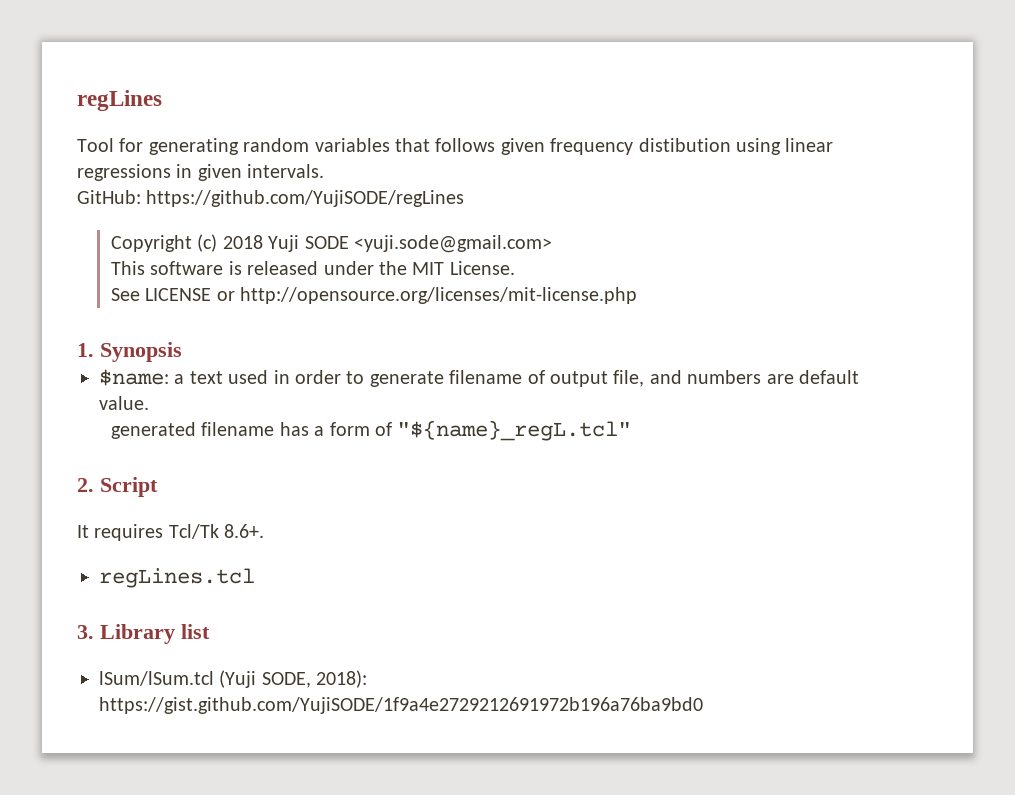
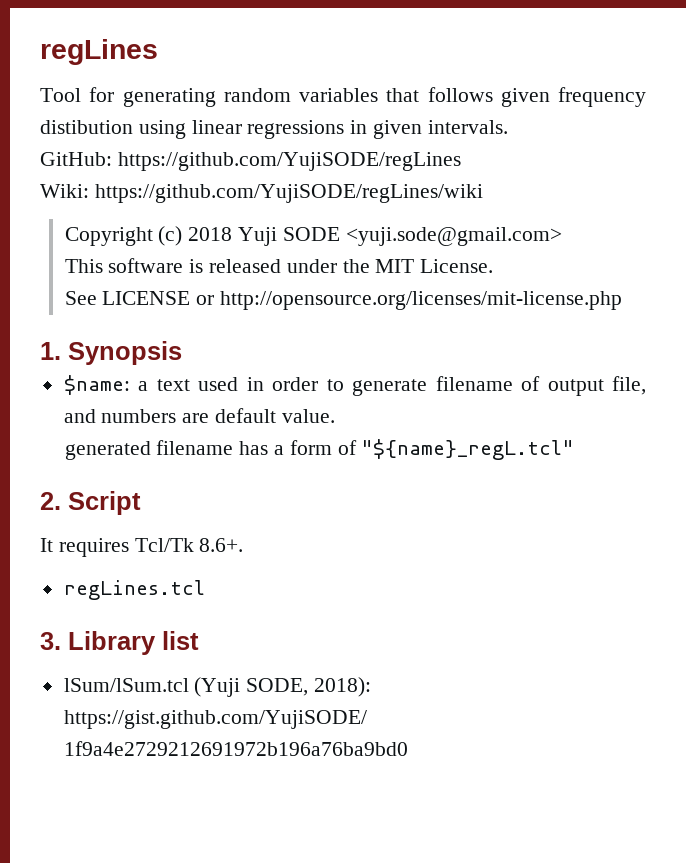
+ Wiki: https://github.com/YujiSODE/regLines/wiki

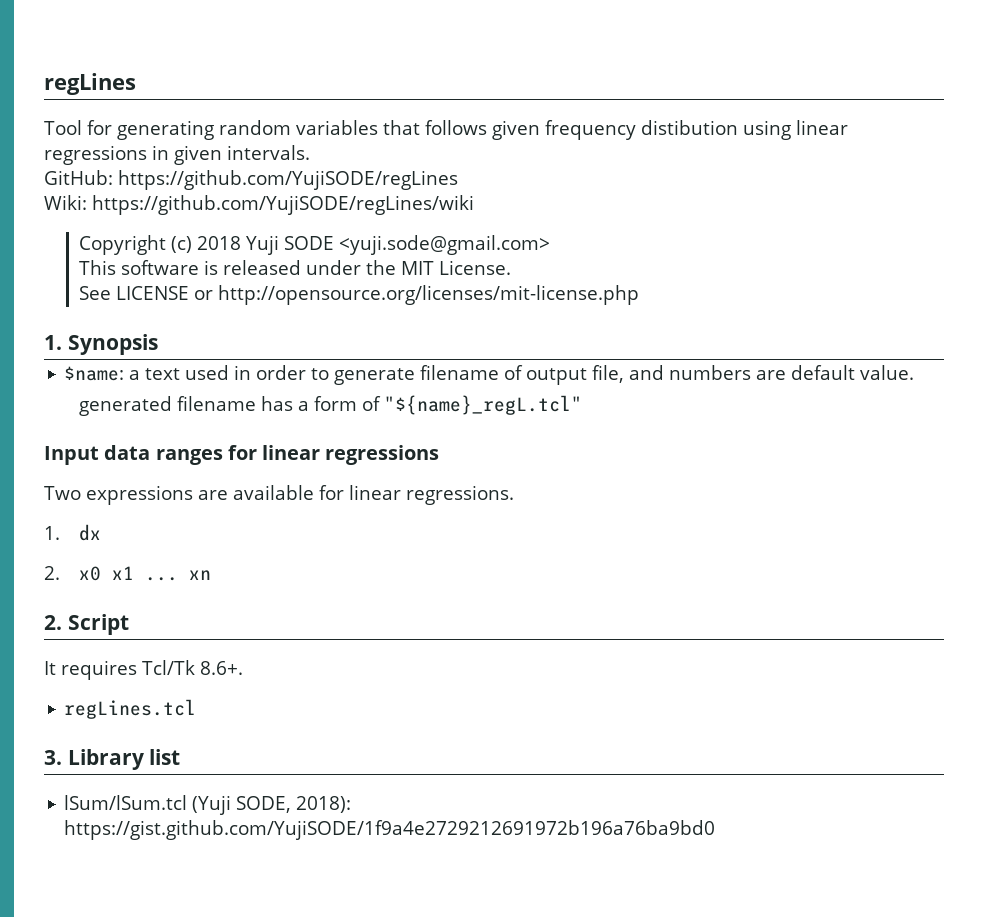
+ Input data ranges for linear regressions
+ Two expressions are available for linear regressions.
+ 1. dx
+ 2. x0 x1 ... xn

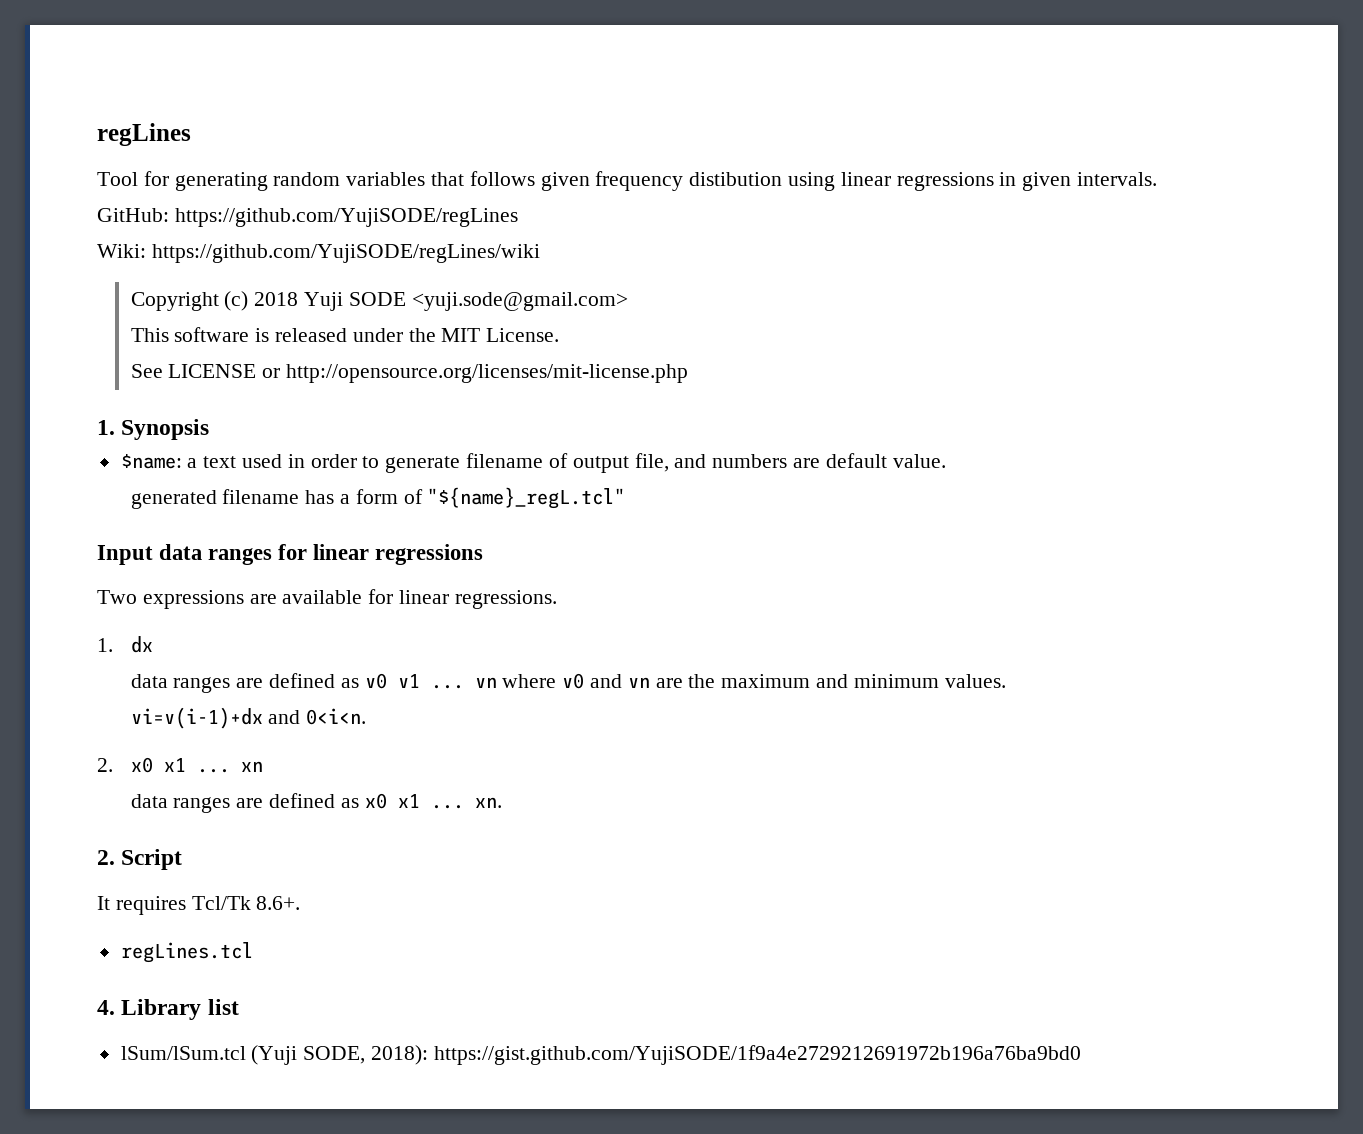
+ data ranges are defined as v0 v1 ... vn where v0 and vn are the maximum and minimum values.
+ vi=v(i-1)+dx and 0<i<n.
+ data ranges are defined as x0 x1 ... xn.
- 3. Library list
+ 4. Library list

